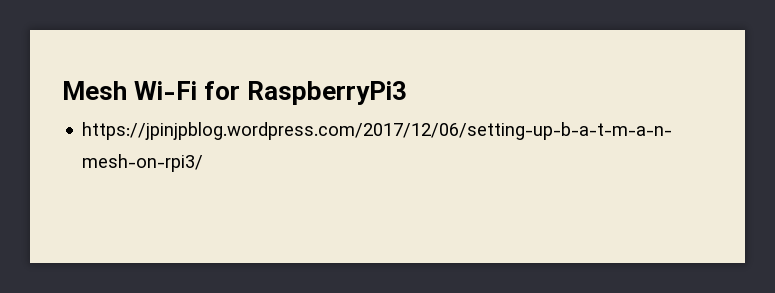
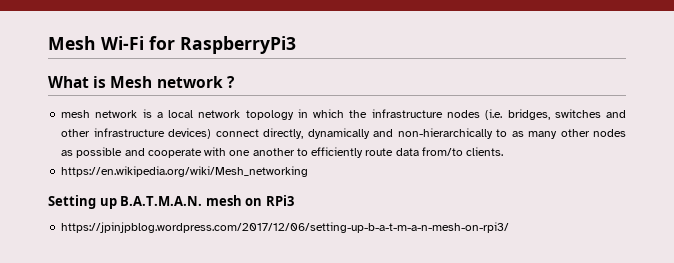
+ What is Mesh network ?
+ mesh network is a local network topology in which the infrastructure nodes (i.e. bridges, switches and other infrastructure devices) connect directly, dynamically and non-hierarchically to as many other nodes as possible and cooperate with one another to efficiently route data from/to clients.
+ https://en.wikipedia.org/wiki/Mesh_networking
+ Setting up B.A.T.M.A.N. mesh on RPi3

